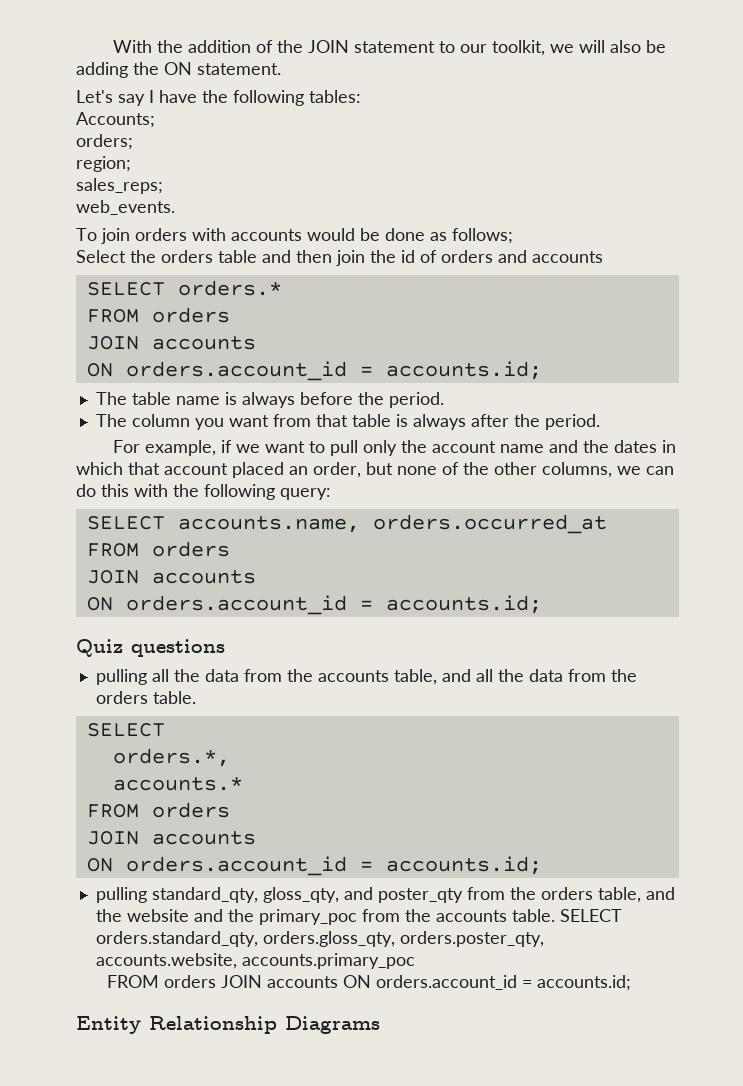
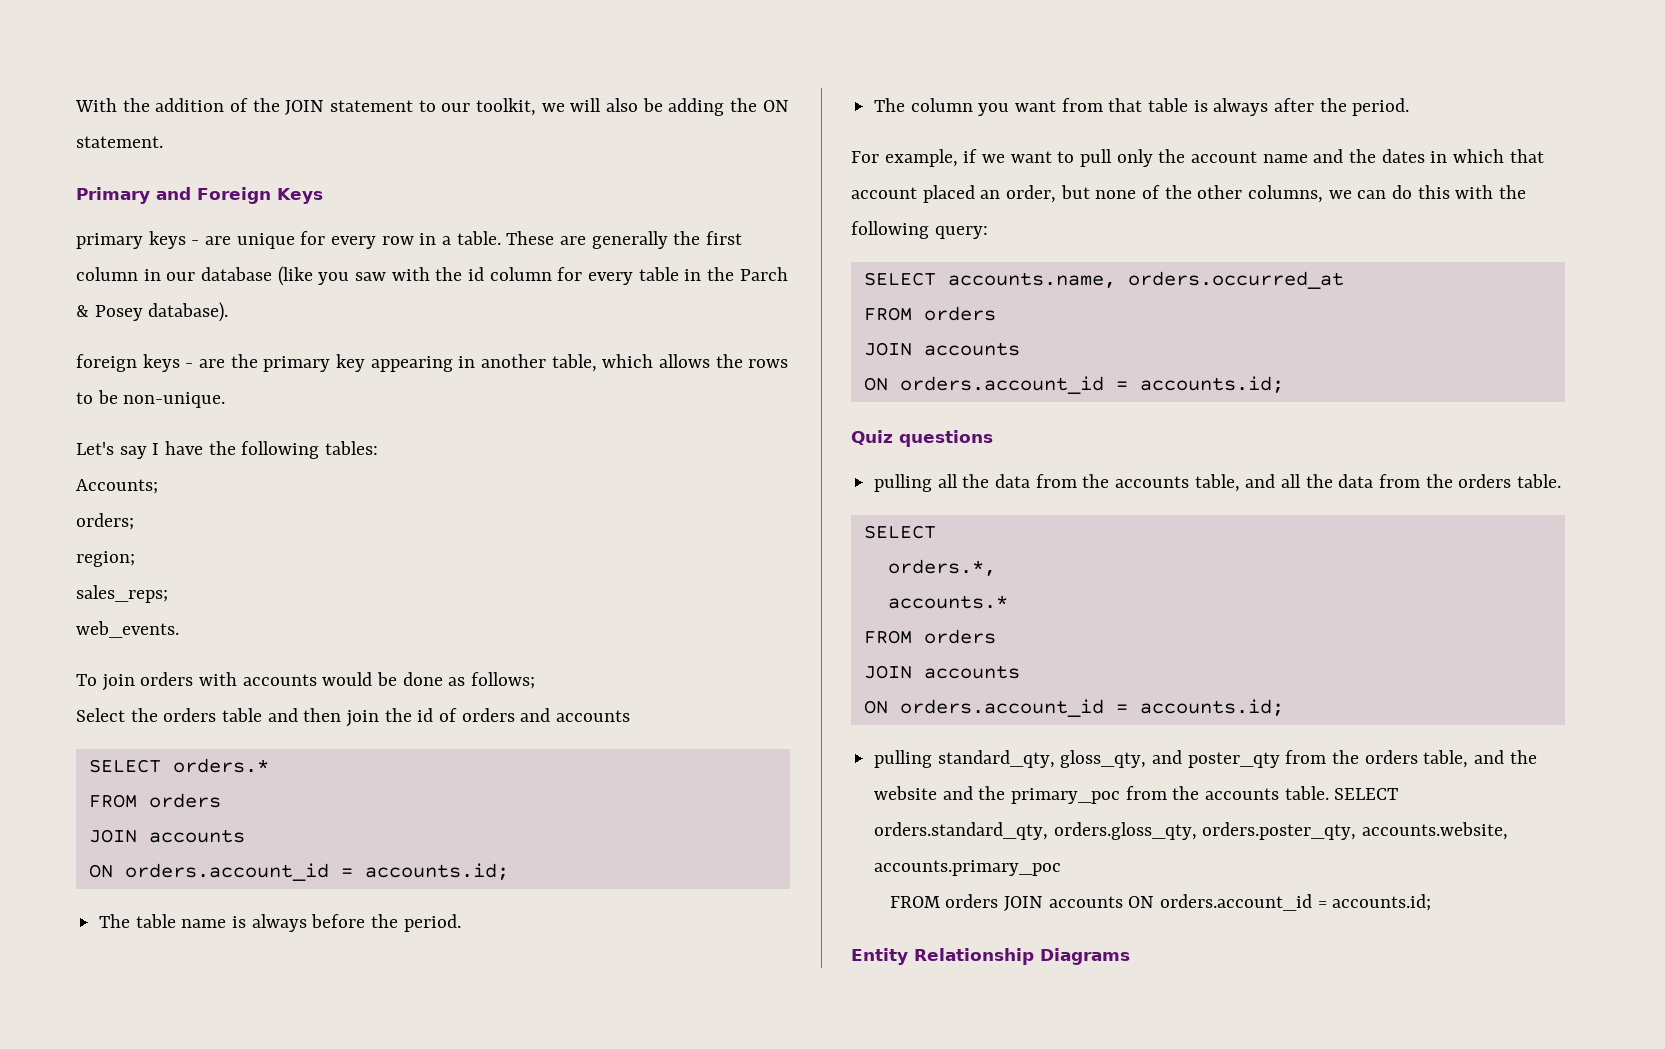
+ Primary and Foreign Keys
+ primary keys - are unique for every row in a table. These are generally the first column in our database (like you saw with the id column for every table in the Parch & Posey database).
+ foreign keys - are the primary key appearing in another table, which allows the rows to be non-unique.

